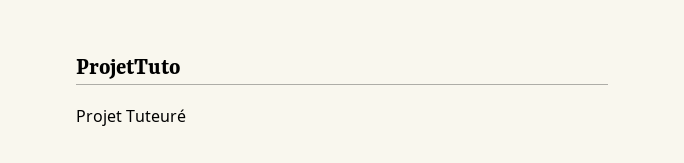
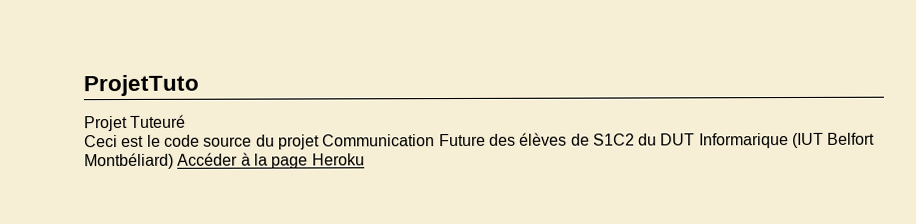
+ Ceci est le code source du projet Communication Future des élèves de S1C2 du DUT Informarique (IUT Belfort Montbéliard) Accéder à la page Heroku

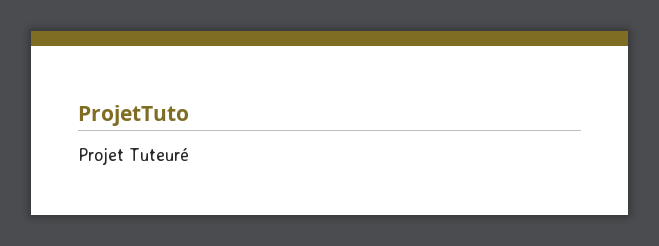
- Ceci est le code source du projet Communication Future des élèves de S1C2 du DUT Informarique (IUT Belfort Montbéliard) Accéder à la page Heroku

